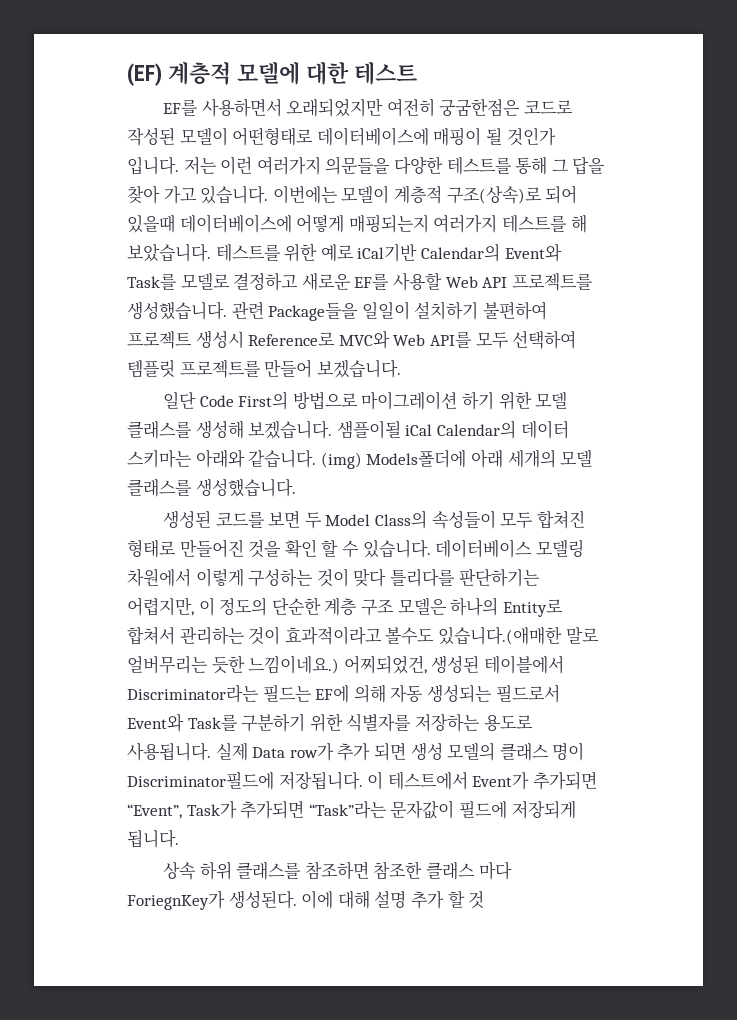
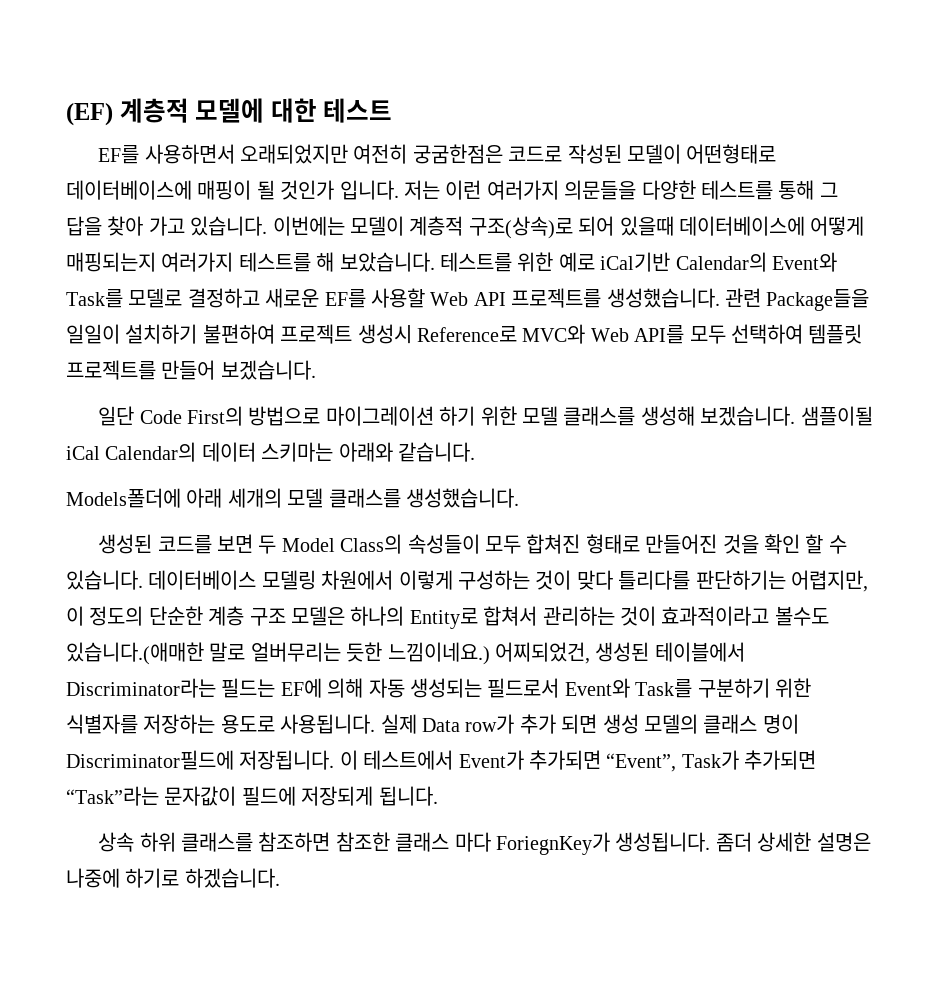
- 샘플이될 iCal Calendar의 데이터 스키마는 아래와 같습니다. (img) Models폴더에 아래 세개의 모델 클래스를 생성했습니다.
+ 샘플이될 iCal Calendar의 데이터 스키마는 아래와 같습니다.
+ Models폴더에 아래 세개의 모델 클래스를 생성했습니다.
- 상속 하위 클래스를 참조하면 참조한 클래스 마다 ForiegnKey가 생성된다. 이에 대해 설명 추가 할 것
+ 상속 하위 클래스를 참조하면 참조한 클래스 마다 ForiegnKey가 생성됩니다. 좀더 상세한 설명은 나중에 하기로 하겠습니다.

